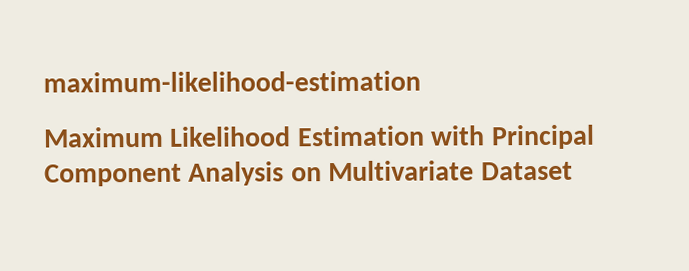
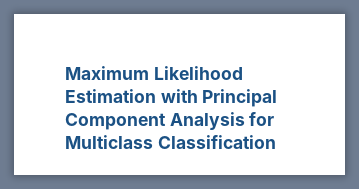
- maximum-likelihood-estimation
- Maximum Likelihood Estimation with Principal Component Analysis on Multivariate Dataset
+ Maximum Likelihood Estimation with Principal Component Analysis for Multiclass Classification

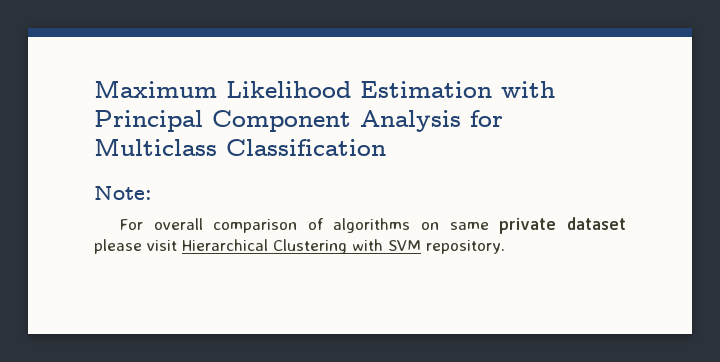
+ Note:
+ For overall comparison of algorithms on same private dataset please visit Hierarchical Clustering with SVM repository.

